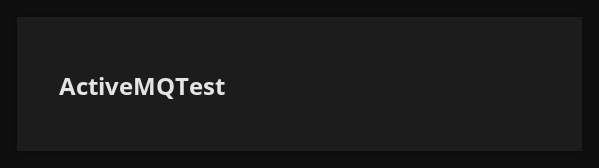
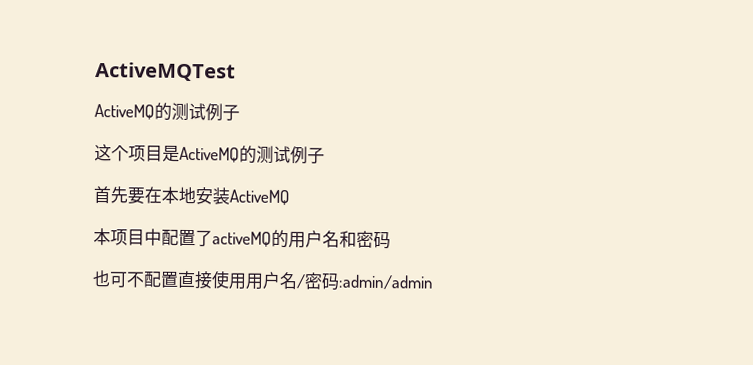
  ActiveMQTest
+ ActiveMQ的测试例子
+ 这个项目是ActiveMQ的测试例子
+ 首先要在本地安装ActiveMQ
+ 本项目中配置了activeMQ的用户名和密码
+ 也可不配置直接使用用户名/密码:admin/admin

